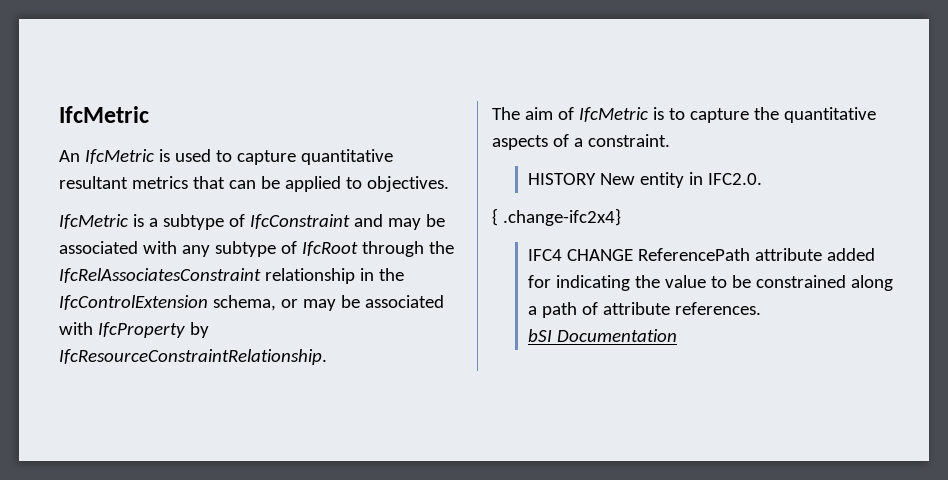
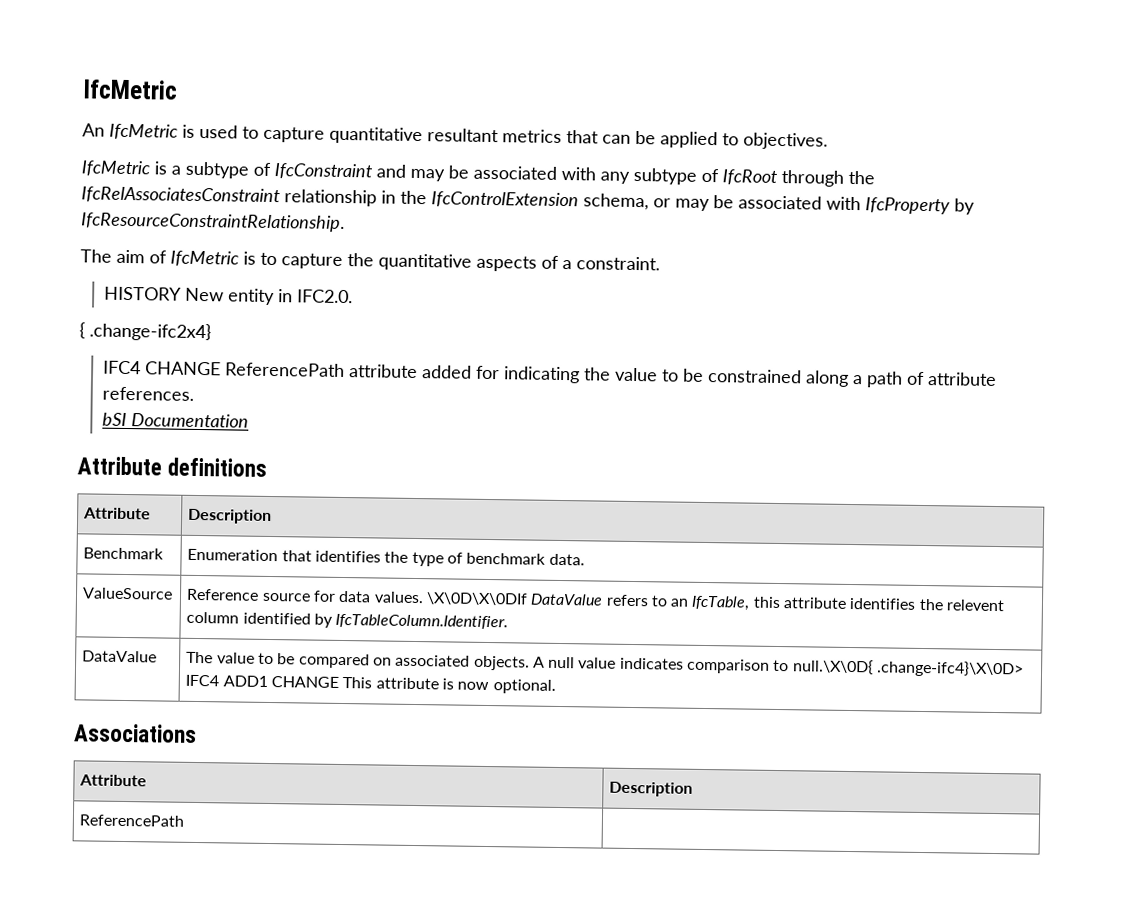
+ Attribute definitions
+ Attribute | Description
+ Benchmark | Enumeration that identifies the type of benchmark data.
+ ValueSource | Reference source for data values. \X\0D\X\0DIf DataValue refers to an IfcTable, this attribute identifies the relevent column identified by IfcTableColumn.Identifier.
+ DataValue | The value to be compared on associated objects. A null value indicates comparison to null.\X\0D{ .change-ifc4}\X\0D> IFC4 ADD1 CHANGE This attribute is now optional.
+ Associations
+ Attribute | Description
+ ReferencePath |

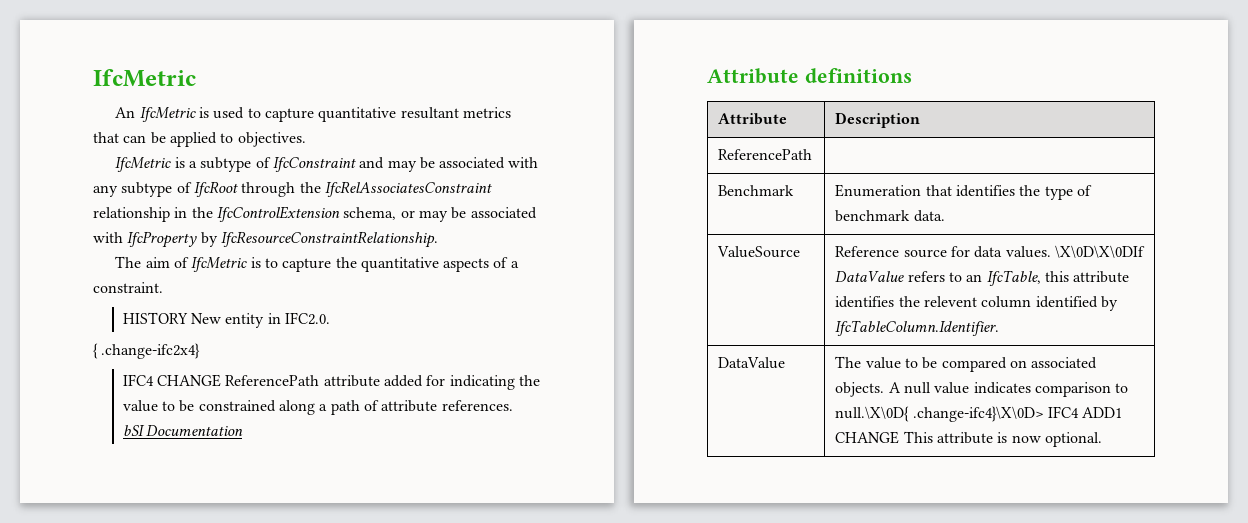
+ ReferencePath |
- Associations
- Attribute | Description
- ReferencePath |

